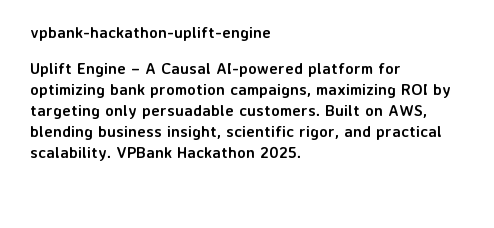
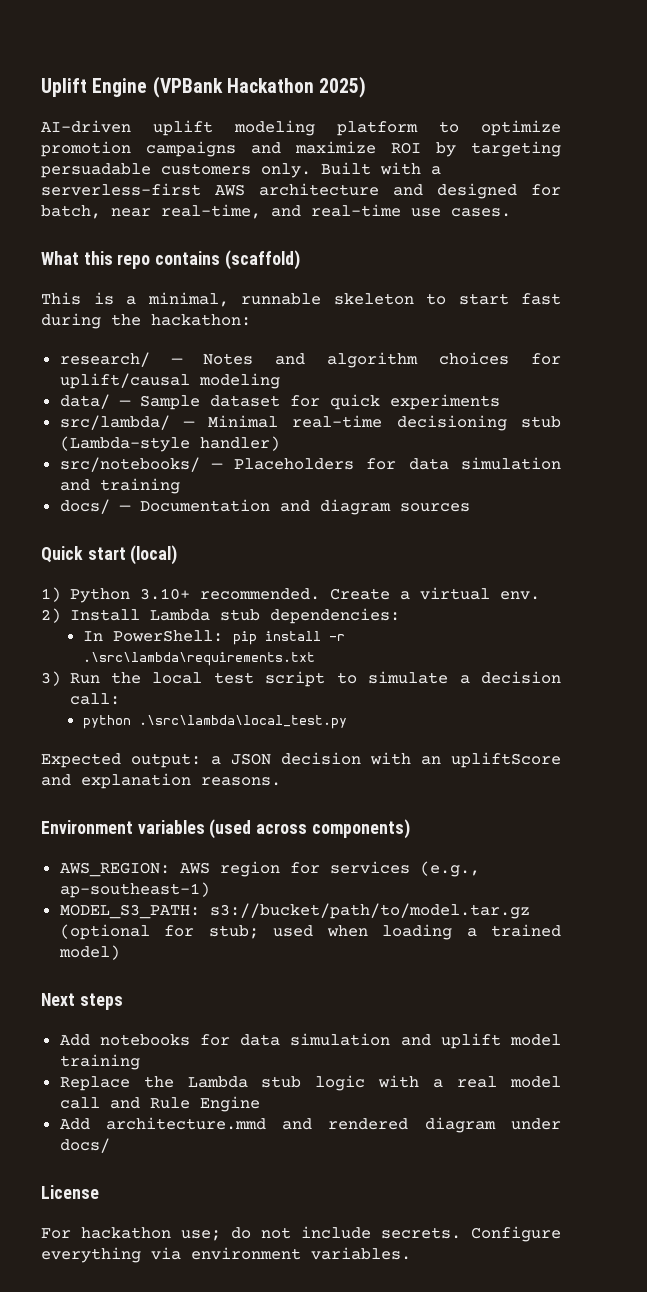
- vpbank-hackathon-uplift-engine
- Uplift Engine – A Causal AI-powered platform for optimizing bank promotion campaigns, maximizing ROI by targeting only persuadable customers. Built on AWS, blending business insight, scientific rigor, and practical scalability. VPBank Hackathon 2025.
+ Uplift Engine (VPBank Hackathon 2025)
+ AI-driven uplift modeling platform to optimize promotion campaigns and maximize ROI by targeting persuadable customers only. Built with a serverless-first AWS architecture and designed for batch, near real-time, and real-time use cases.
+ What this repo contains (scaffold)
+ This is a minimal, runnable skeleton to start fast during the hackathon:
+ research/ — Notes and algorithm choices for uplift/causal modeling
+ data/ — Sample dataset for quick experiments
+ src/lambda/ — Minimal real-time decisioning stub (Lambda-style handler)
+ src/notebooks/ — Placeholders for data simulation and training
+ docs/ — Documentation and diagram sources
+ Quick start (local)
+ 1) Python 3.10+ recommended. Create a virtual env.
+ 2) Install Lambda stub dependencies:
+ In PowerShell: pip install -r .\src\lambda\requirements.txt
+ 3) Run the local test script to simulate a decision call:
+ python .\src\lambda\local_test.py
+ Expected output: a JSON decision with an upliftScore and explanation reasons.
+ Environment variables (used across components)
+ AWS_REGION: AWS region for services (e.g., ap-southeast-1)
+ MODEL_S3_PATH: s3://bucket/path/to/model.tar.gz (optional for stub; used when loading a trained model)
+ Next steps
+ Add notebooks for data simulation and uplift model training
+ Replace the Lambda stub logic with a real model call and Rule Engine
+ Add architecture.mmd and rendered diagram under docs/
+ License
+ For hackathon use; do not include secrets. Configure everything via environment variables.

